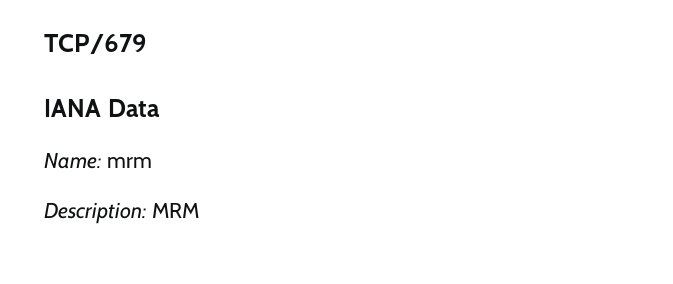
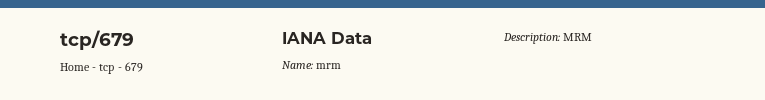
- TCP/679
+ tcp/679
+ Home - tcp - 679

